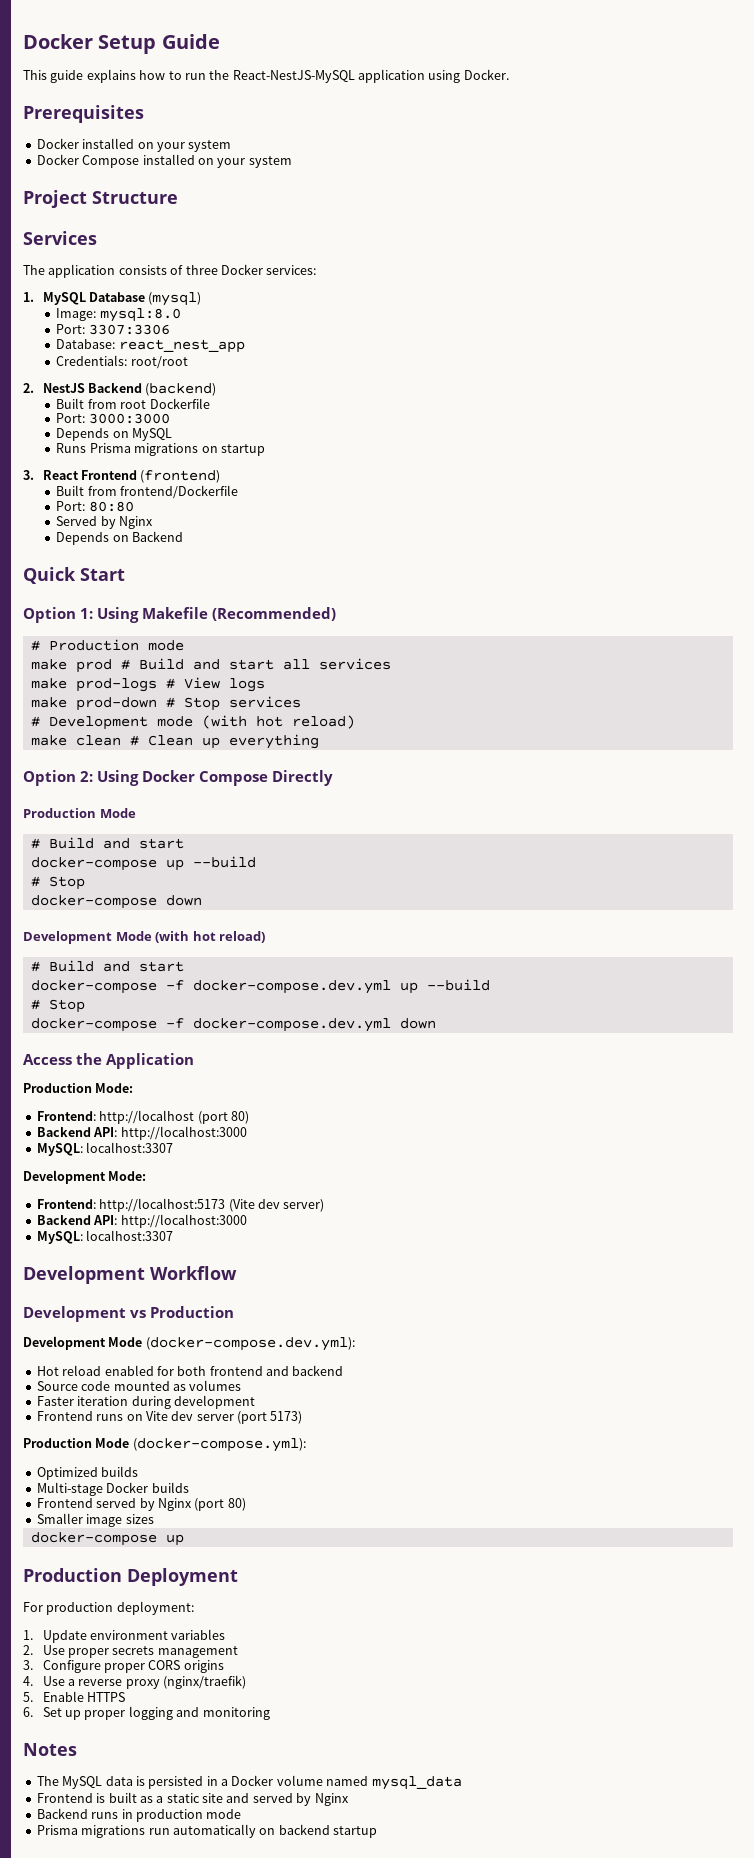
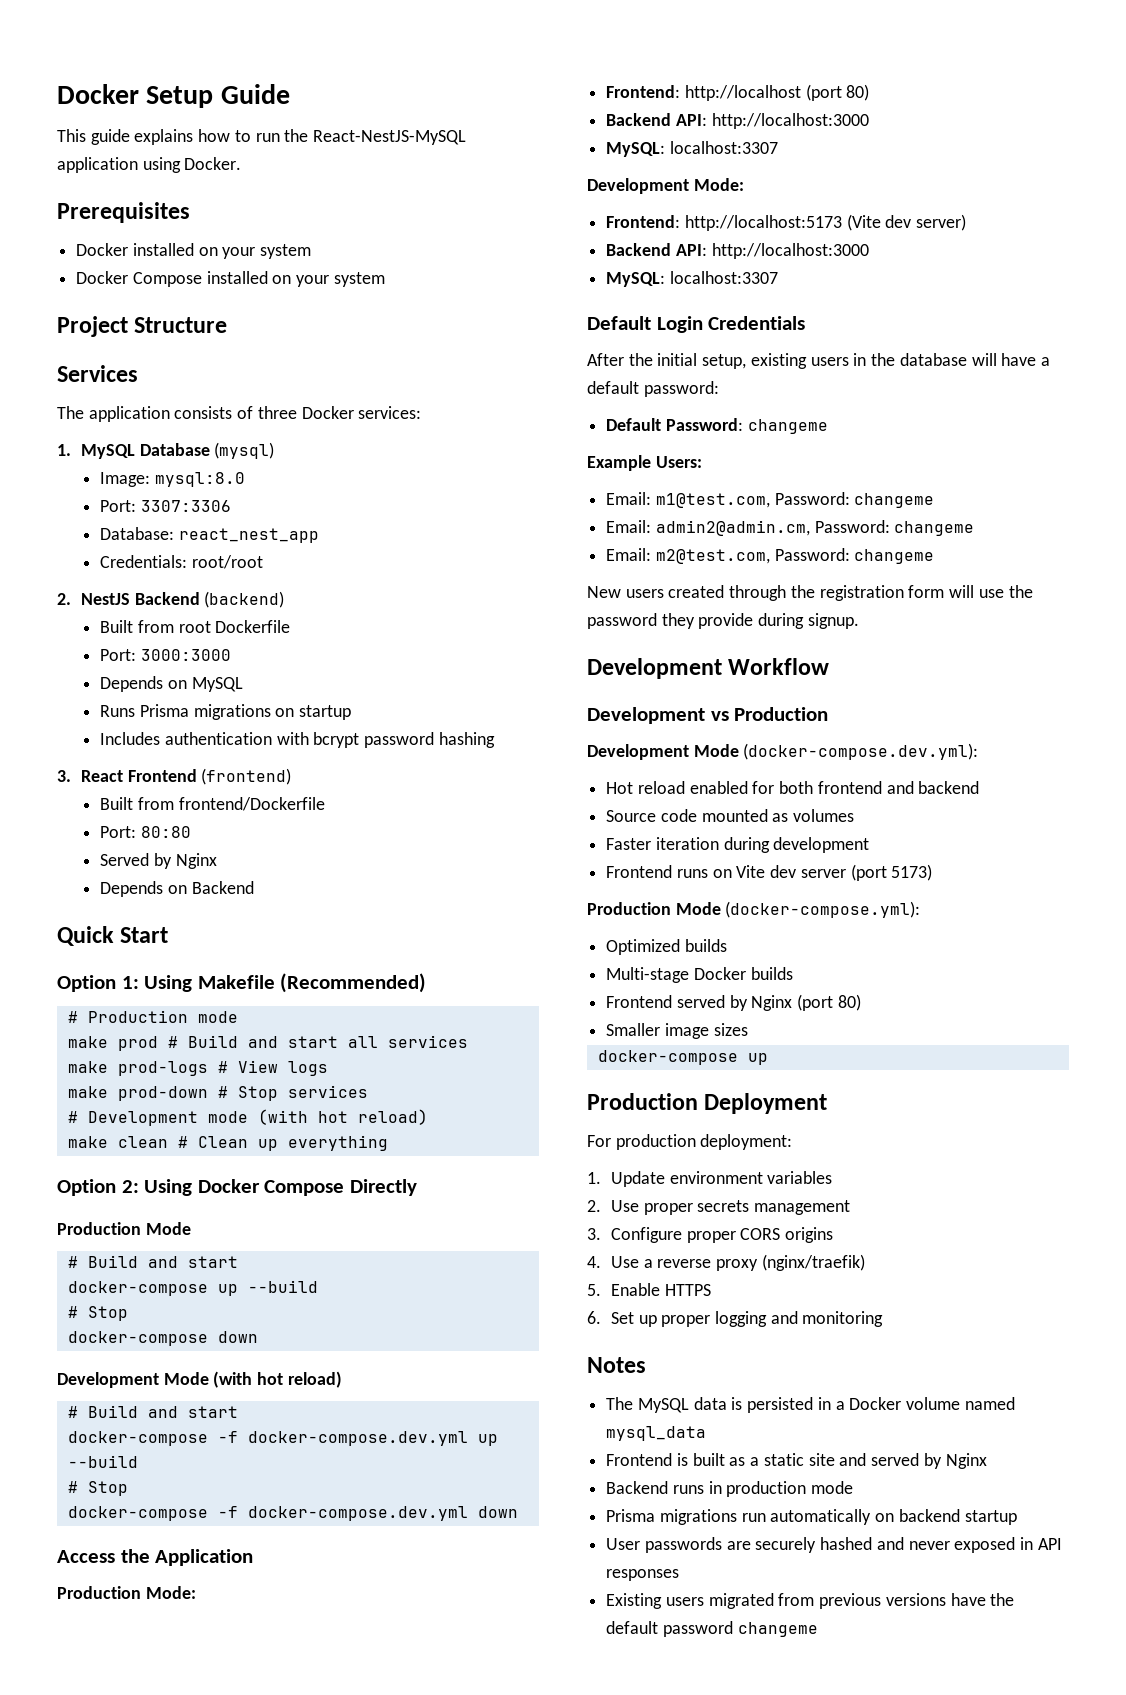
+ Includes authentication with bcrypt password hashing
+ Default Login Credentials
+ After the initial setup, existing users in the database will have a default password:
+ Default Password: changeme
+ Example Users:
+ Email: m1@test.com, Password: changeme
+ Email: admin2@admin.cm, Password: changeme
+ Email: m2@test.com, Password: changeme
+ New users created through the registration form will use the password they provide during signup.
+ User passwords are securely hashed and never exposed in API responses
+ Existing users migrated from previous versions have the default password changeme

